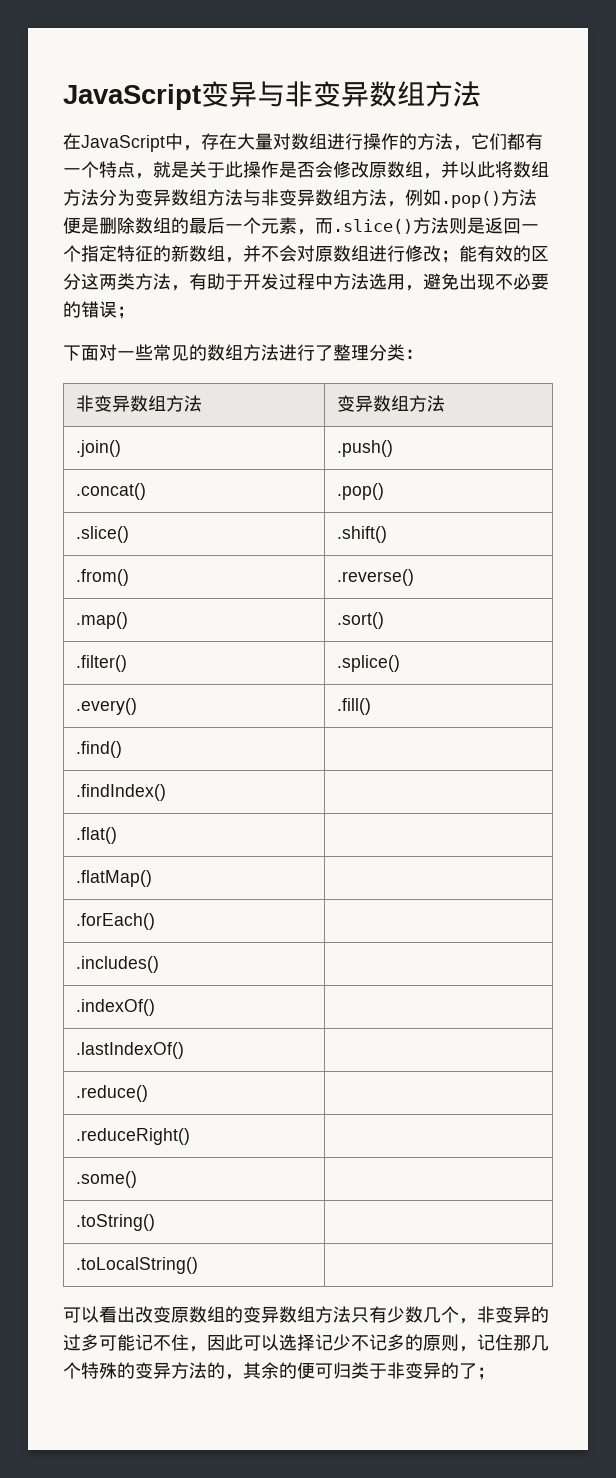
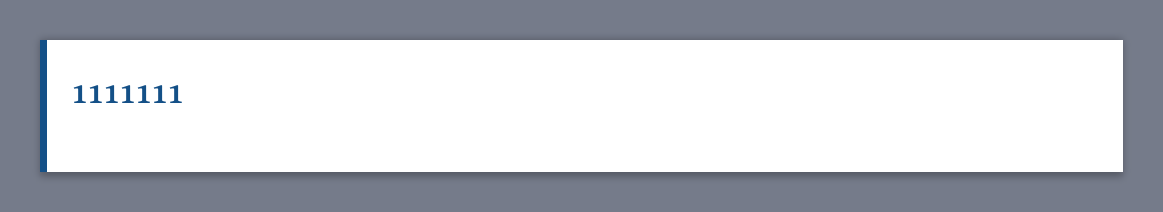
- JavaScript变异与非变异数组方法
- 在JavaScript中，存在大量对数组进行操作的方法，它们都有一个特点，就是关于此操作是否会修改原数组，并以此将数组方法分为变异数组方法与非变异数组方法，例如.pop()方法便是删除数组的最后一个元素，而.slice()方法则是返回一个指定特征的新数组，并不会对原数组进行修改；能有效的区分这两类方法，有助于开发过程中方法选用，避免出现不必要的错误；
- 下面对一些常见的数组方法进行了整理分类：
- 非变异数组方法 | 变异数组方法
- .join() | .push()
- .concat() | .pop()
- .slice() | .shift()
- .from() | .reverse()
- .map() | .sort()
- .filter() | .splice()
- .every() | .fill()
- .find() |
- .findIndex() |
- .flat() |
- .flatMap() |
- .forEach() |
- .includes() |
- .indexOf() |
- .lastIndexOf() |
- .reduce() |
- .reduceRight() |
- .some() |
- .toString() |
- .toLocalString() |
- 可以看出改变原数组的变异数组方法只有少数几个，非变异的过多可能记不住，因此可以选择记少不记多的原则，记住那几个特殊的变异方法的，其余的便可归类于非变异的了；
+ 1111111

